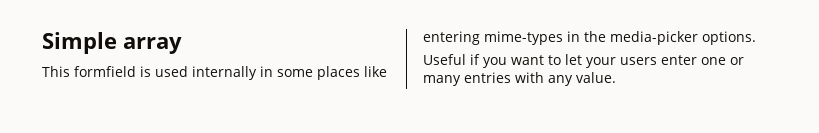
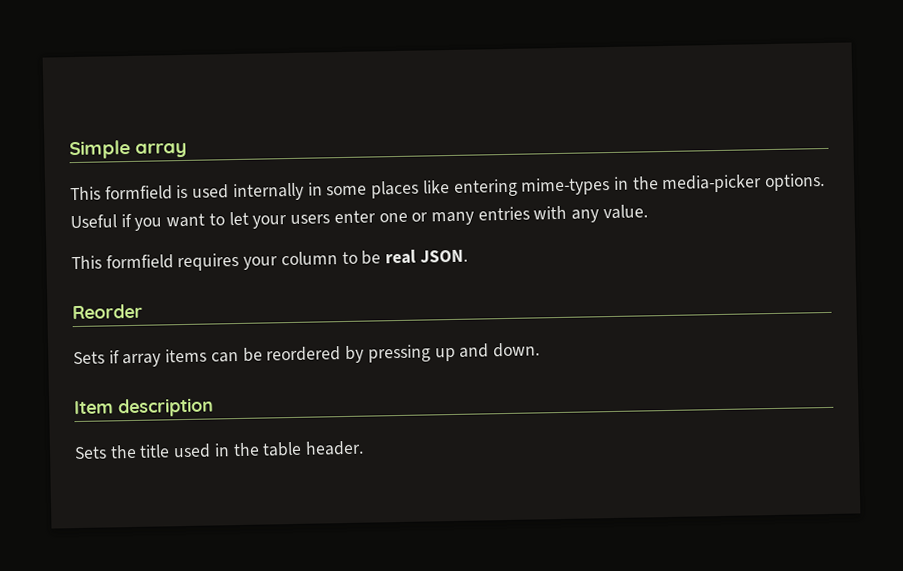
+ This formfield requires your column to be real JSON.
+ Reorder
+ Sets if array items can be reordered by pressing up and down.
+ Item description
+ Sets the title used in the table header.

